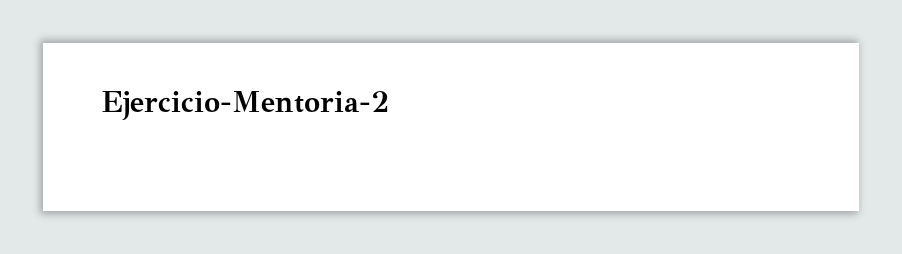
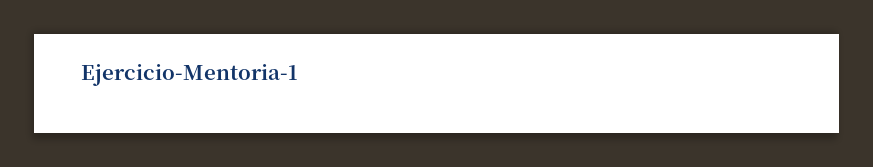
- Ejercicio-Mentoria-2
+ Ejercicio-Mentoria-1

